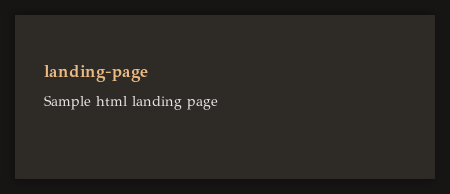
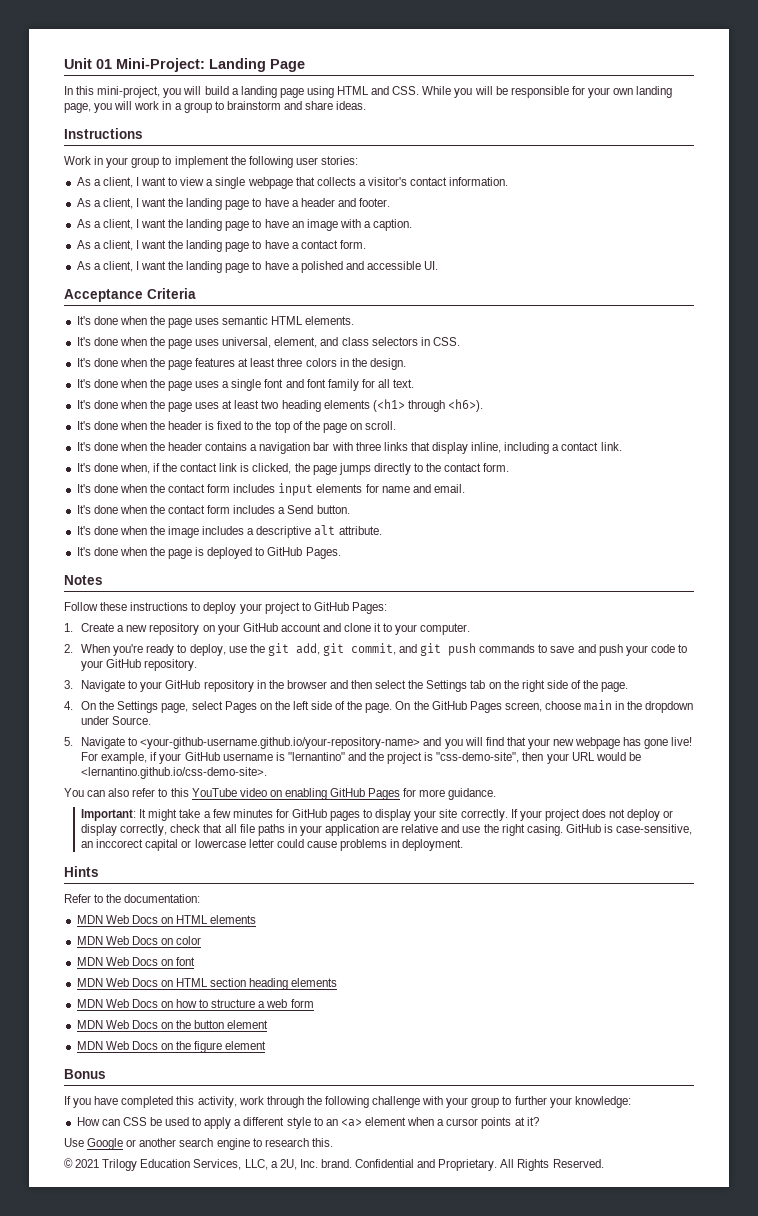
- landing-page
- Sample html landing page
+ Unit 01 Mini-Project: Landing Page
+ In this mini-project, you will build a landing page using HTML and CSS. While you will be responsible for your own landing page, you will work in a group to brainstorm and share ideas.
+ Instructions
+ Work in your group to implement the following user stories:
+ As a client, I want to view a single webpage that collects a visitor's contact information.
+ As a client, I want the landing page to have a header and footer.
+ As a client, I want the landing page to have an image with a caption.
+ As a client, I want the landing page to have a contact form.
+ As a client, I want the landing page to have a polished and accessible UI.
+ Acceptance Criteria
+ It's done when the page uses semantic HTML elements.
+ It's done when the page uses universal, element, and class selectors in CSS.
+ It's done when the page features at least three colors in the design.
+ It's done when the page uses a single font and font family for all text.
+ It's done when the page uses at least two heading elements (<h1> through <h6>).
+ It's done when the header is fixed to the top of the page on scroll.
+ It's done when the header contains a navigation bar with three links that display inline, including a contact link.
+ It's done when, if the contact link is clicked, the page jumps directly to the contact form.
+ It's done when the contact form includes input elements for name and email.
+ It's done when the contact form includes a Send button.
+ It's done when the image includes a descriptive alt attribute.
+ It's done when the page is deployed to GitHub Pages.
+ Notes
+ Follow these instructions to deploy your project to GitHub Pages:
+ 1. Create a new repository on your GitHub account and clone it to your computer.
+ 2. When you're ready to deploy, use the git add, git commit, and git push commands to save and push your code to your GitHub repository.
+ 3. Navigate to your GitHub repository in the browser and then select the Settings tab on the right side of the page.
+ 4. On the Settings page, select Pages on the left side of the page. On the GitHub Pages screen, choose main in the dropdown under Source.
+ 5. Navigate to <your-github-username.github.io/your-repository-name> and you will find that your new webpage has gone live! For example, if your GitHub username is "lernantino" and the project is "css-demo-site", then your URL would be <lernantino.github.io/css-demo-site>.
+ You can also refer to this YouTube video on enabling GitHub Pages for more guidance.
+ Important: It might take a few minutes for GitHub pages to display your site correctly. If your project does not deploy or display correctly, check that all file paths in your application are relative and use the right casing. GitHub is case-sensitive, an inccorect capital or lowercase letter could cause problems in deployment.
+ Hints
+ Refer to the documentation:
+ MDN Web Docs on HTML elements
+ MDN Web Docs on color
+ MDN Web Docs on font
+ MDN Web Docs on HTML section heading elements
+ MDN Web Docs on how to structure a web form
+ MDN Web Docs on the button element
+ MDN Web Docs on the figure element
+ Bonus
+ If you have completed this activity, work through the following challenge with your group to further your knowledge:
+ How can CSS be used to apply a different style to an <a> element when a cursor points at it?
+ Use Google or another search engine to research this.
+ © 2021 Trilogy Education Services, LLC, a 2U, Inc. brand. Confidential and Proprietary. All Rights Reserved.

